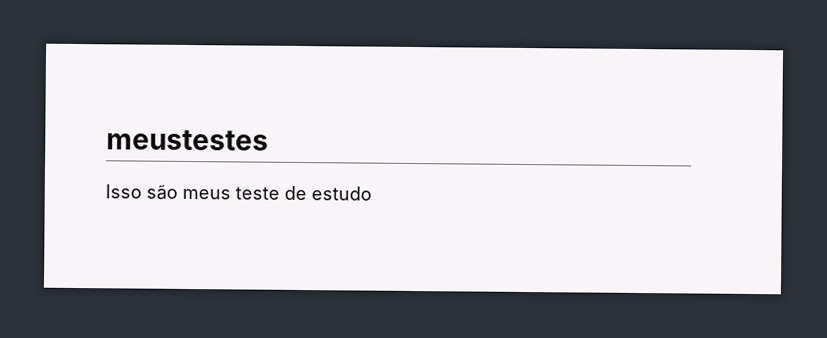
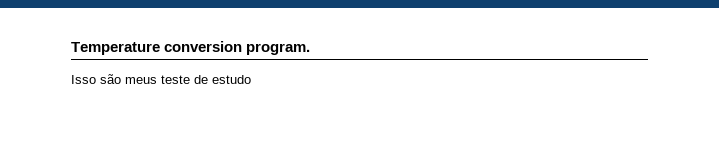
- meustestes
+ Temperature conversion program.

